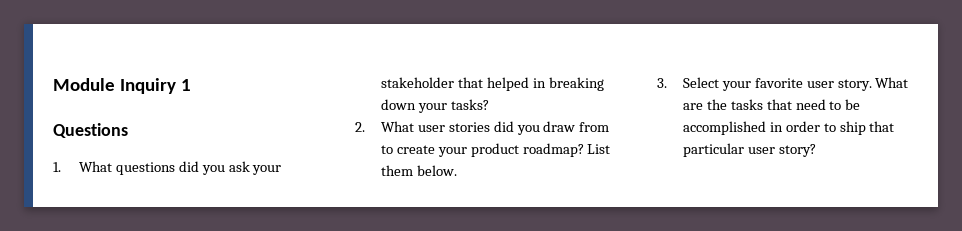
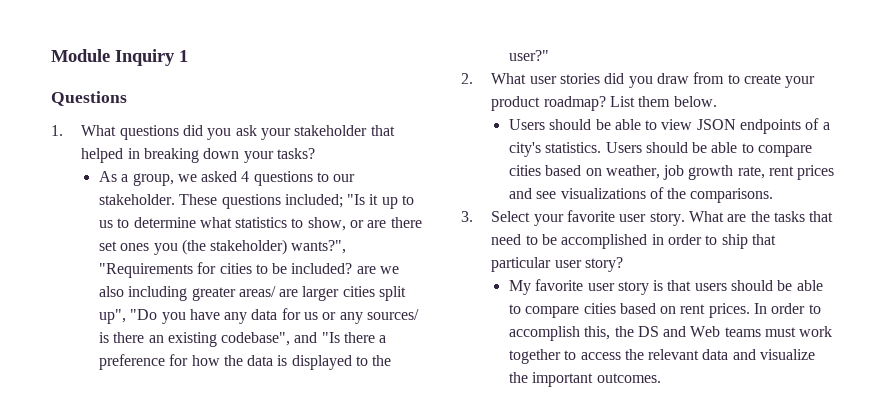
+ As a group, we asked 4 questions to our stakeholder. These questions included; "Is it up to us to determine what statistics to show, or are there set ones you (the stakeholder) wants?", "Requirements for cities to be included? are we also including greater areas/ are larger cities split up", "Do you have any data for us or any sources/ is there an existing codebase", and "Is there a preference for how the data is displayed to the user?"
+ Users should be able to view JSON endpoints of a city's statistics. Users should be able to compare cities based on weather, job growth rate, rent prices and see visualizations of the comparisons.
+ My favorite user story is that users should be able to compare cities based on rent prices. In order to accomplish this, the DS and Web teams must work together to access the relevant data and visualize the important outcomes.

